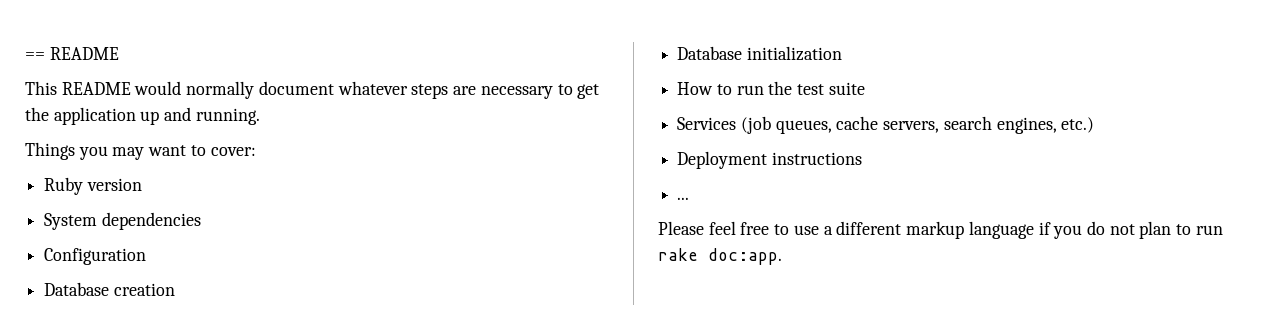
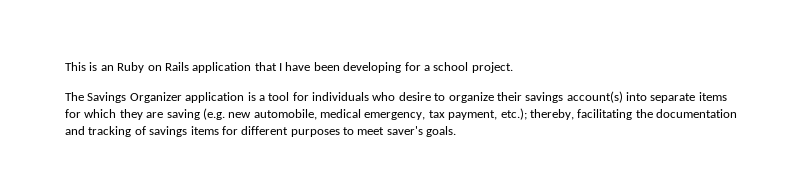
- == README
- This README would normally document whatever steps are necessary to get the application up and running.
- Things you may want to cover:
- Ruby version
- System dependencies
- Configuration
- Database creation
- Database initialization
- How to run the test suite
- Services (job queues, cache servers, search engines, etc.)
- Deployment instructions
- ...
- Please feel free to use a different markup language if you do not plan to run rake doc:app.
+ This is an Ruby on Rails application that I have been developing for a school project.
+ The Savings Organizer application is a tool for individuals who desire to organize their savings account(s) into separate items for which they are saving (e.g. new automobile, medical emergency, tax payment, etc.); thereby, facilitating the documentation and tracking of savings items for different purposes to meet saver's goals.

